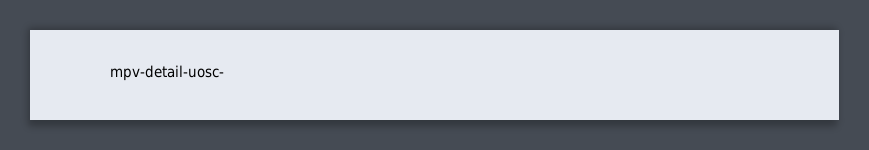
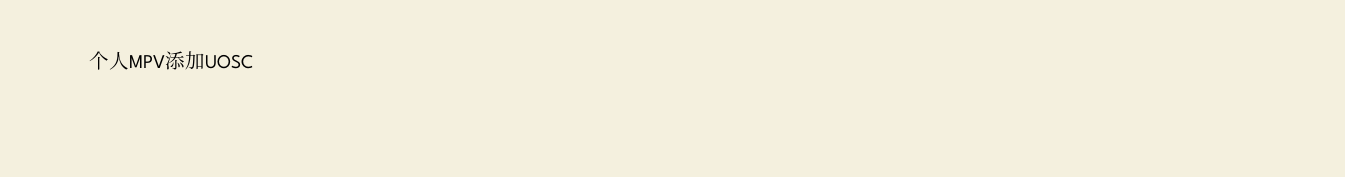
- mpv-detail-uosc-
+ 个人MPV添加UOSC

